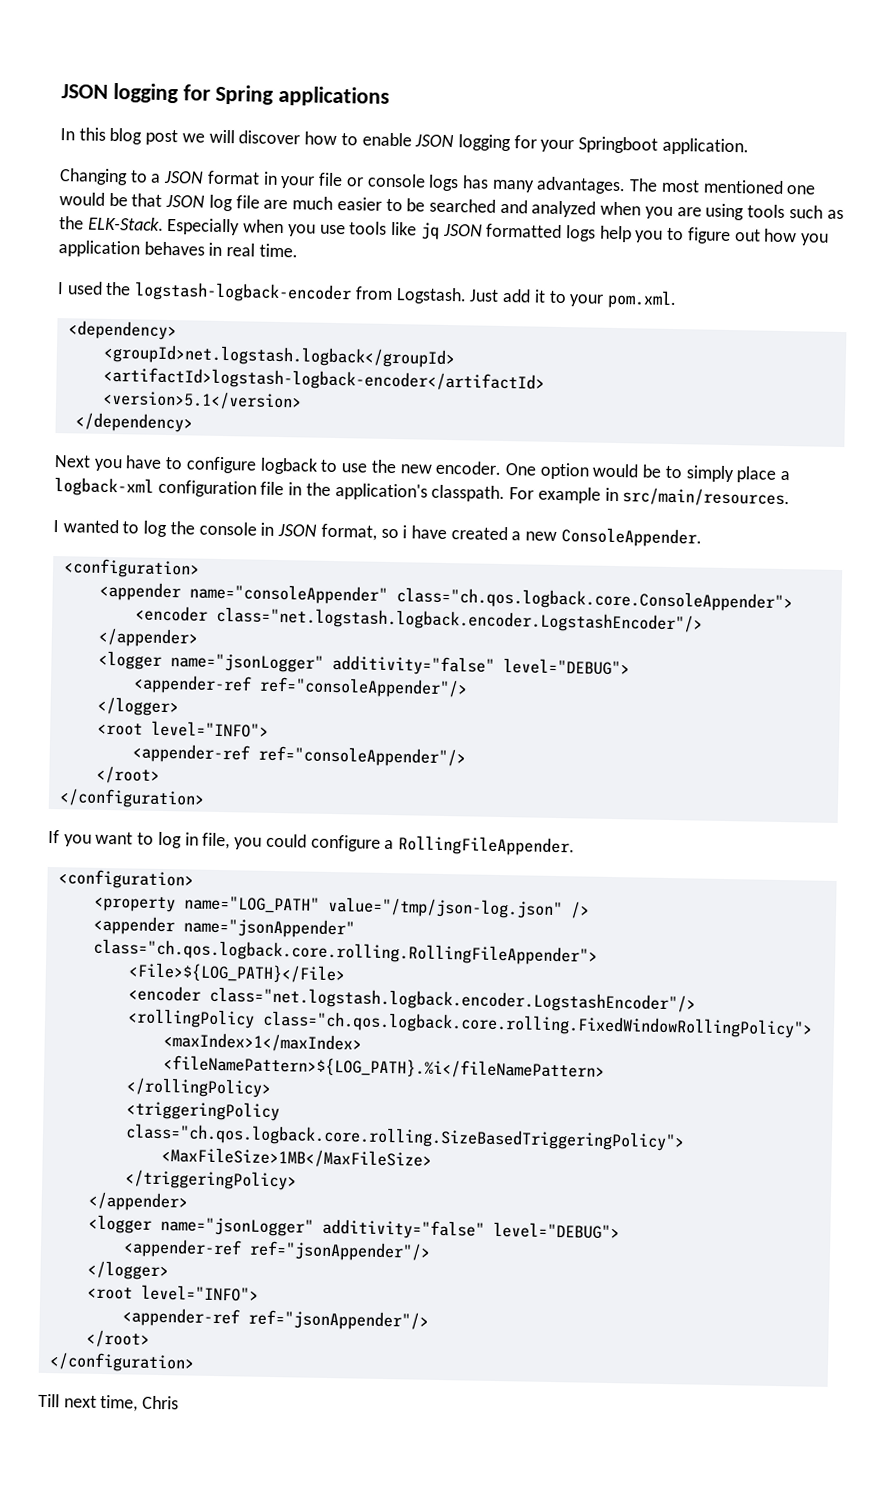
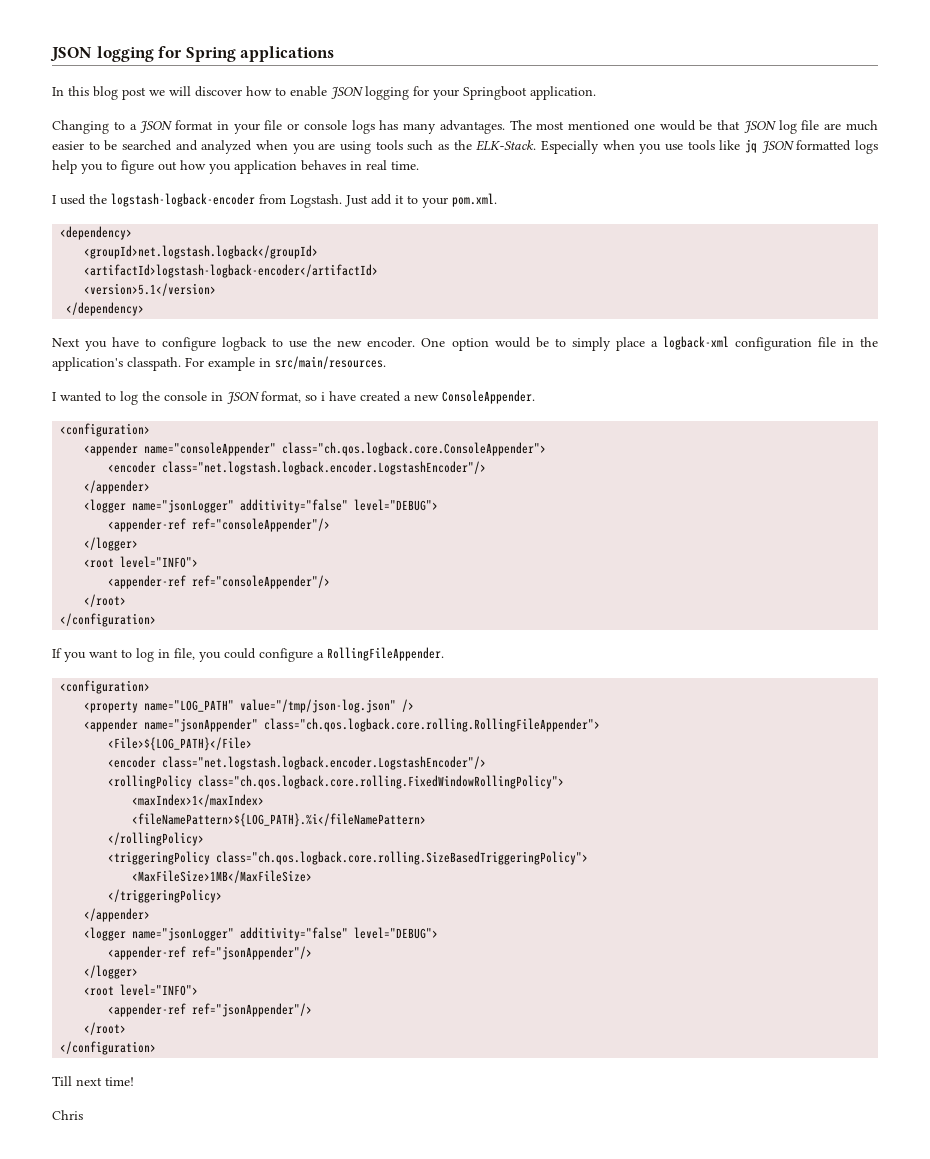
- Till next time, Chris
+ Till next time!
+ Chris

